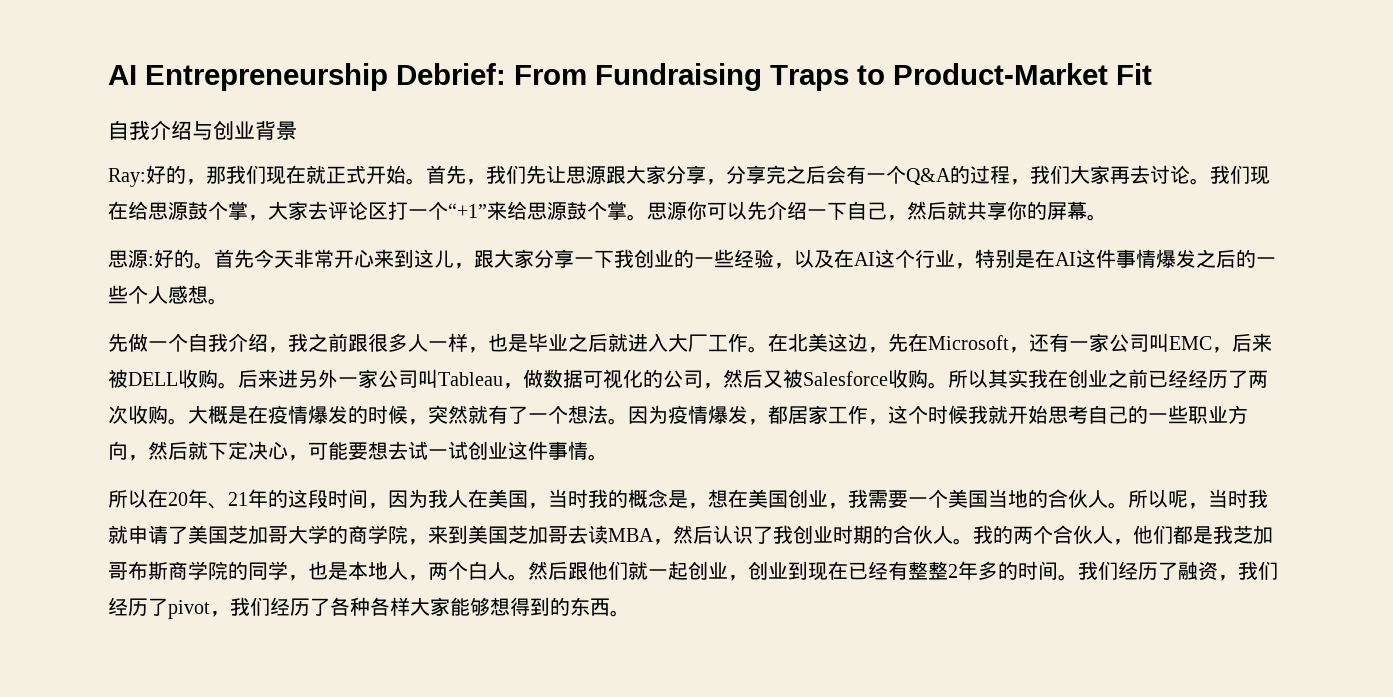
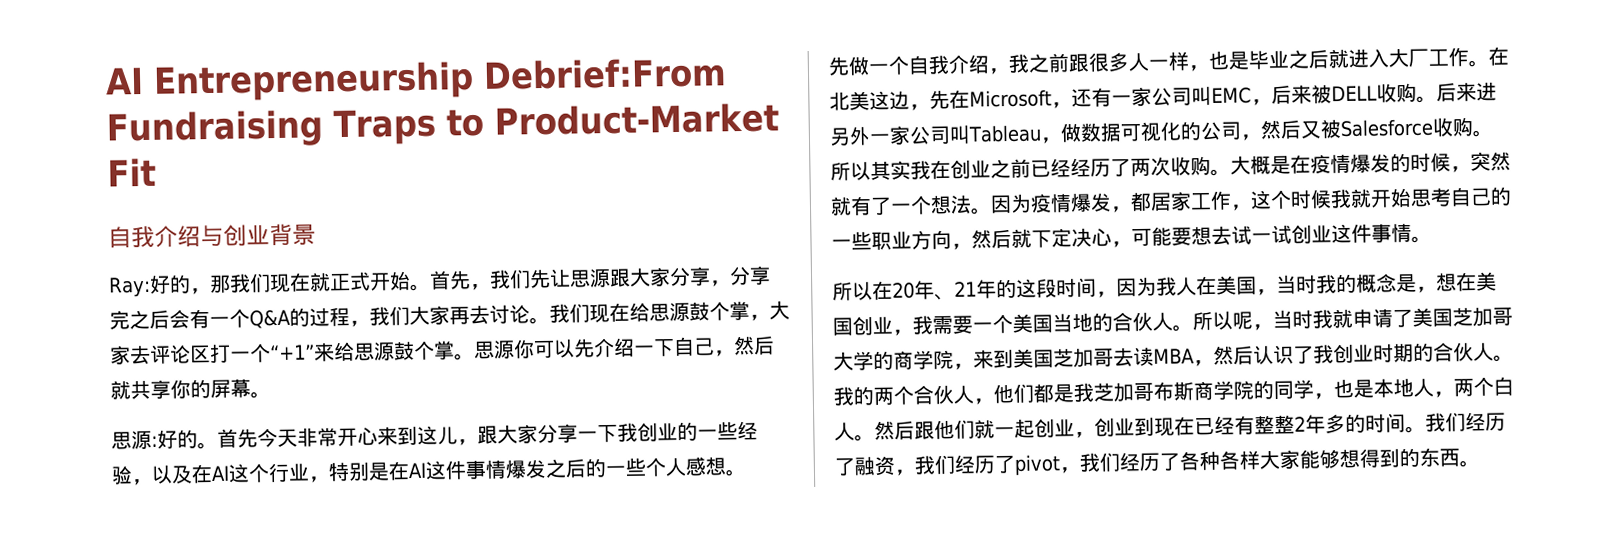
- AI Entrepreneurship Debrief: From Fundraising Traps to Product-Market Fit
+ AI Entrepreneurship Debrief:From Fundraising Traps to Product-Market Fit

